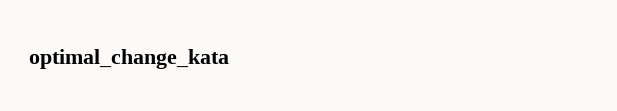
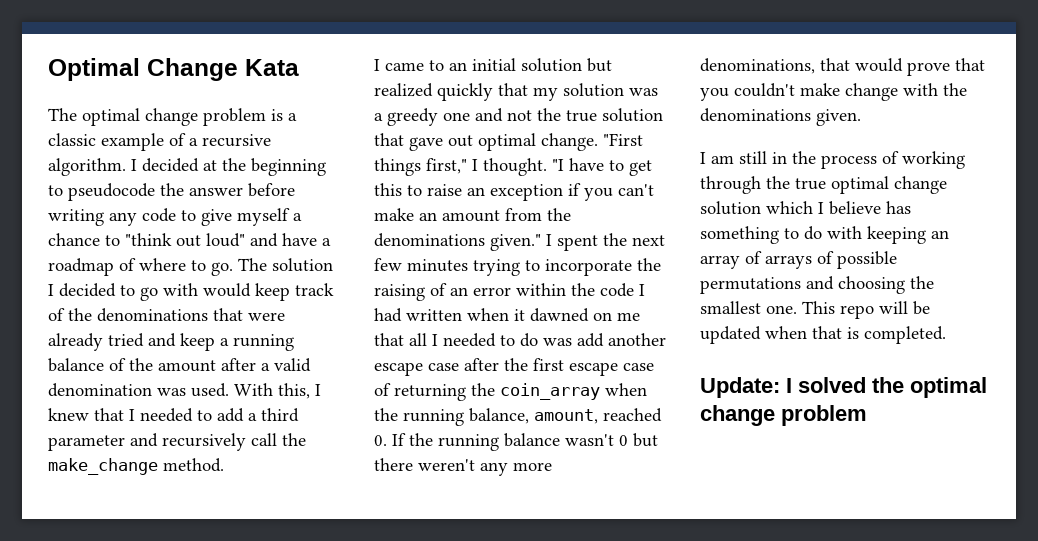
- optimal_change_kata
+ Optimal Change Kata
+ The optimal change problem is a classic example of a recursive algorithm. I decided at the beginning to pseudocode the answer before writing any code to give myself a chance to "think out loud" and have a roadmap of where to go. The solution I decided to go with would keep track of the denominations that were already tried and keep a running balance of the amount after a valid denomination was used. With this, I knew that I needed to add a third parameter and recursively call the make_change method.
+ I came to an initial solution but realized quickly that my solution was a greedy one and not the true solution that gave out optimal change. "First things first," I thought. "I have to get this to raise an exception if you can't make an amount from the denominations given." I spent the next few minutes trying to incorporate the raising of an error within the code I had written when it dawned on me that all I needed to do was add another escape case after the first escape case of returning the coin_array when the running balance, amount, reached 0. If the running balance wasn't 0 but there weren't any more denominations, that would prove that you couldn't make change with the denominations given.
+ I am still in the process of working through the true optimal change solution which I believe has something to do with keeping an array of arrays of possible permutations and choosing the smallest one. This repo will be updated when that is completed.
+ Update: I solved the optimal change problem

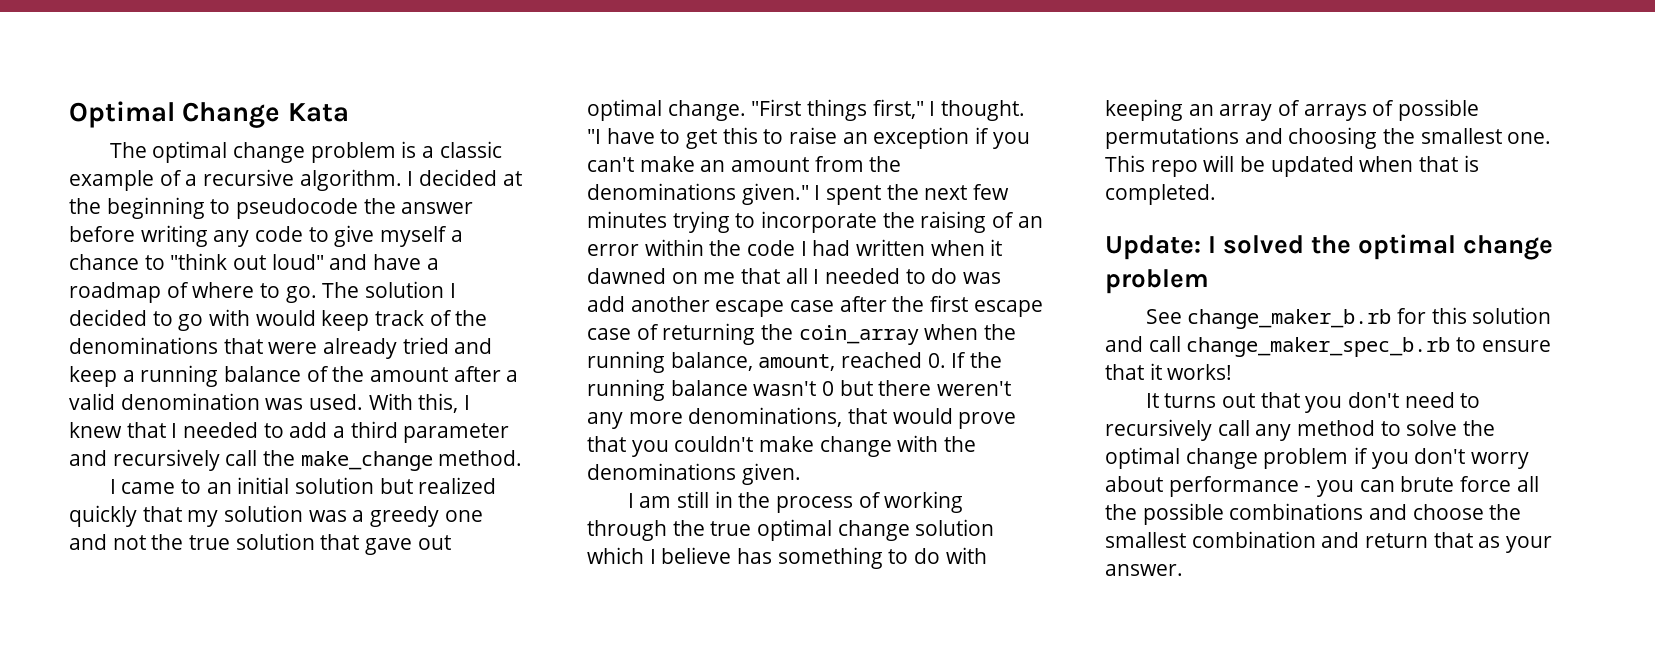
+ See change_maker_b.rb for this solution and call change_maker_spec_b.rb to ensure that it works!
+ It turns out that you don't need to recursively call any method to solve the optimal change problem if you don't worry about performance - you can brute force all the possible combinations and choose the smallest combination and return that as your answer.

